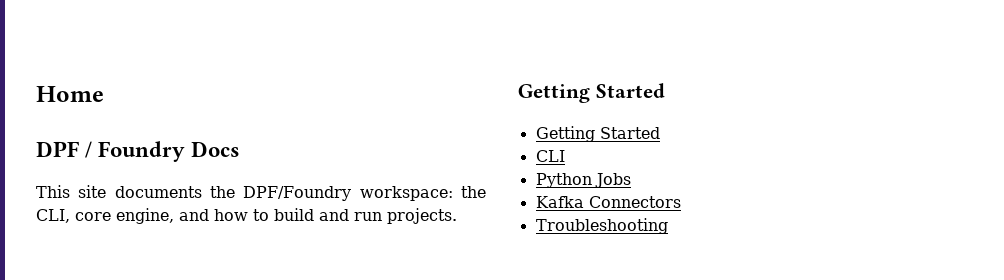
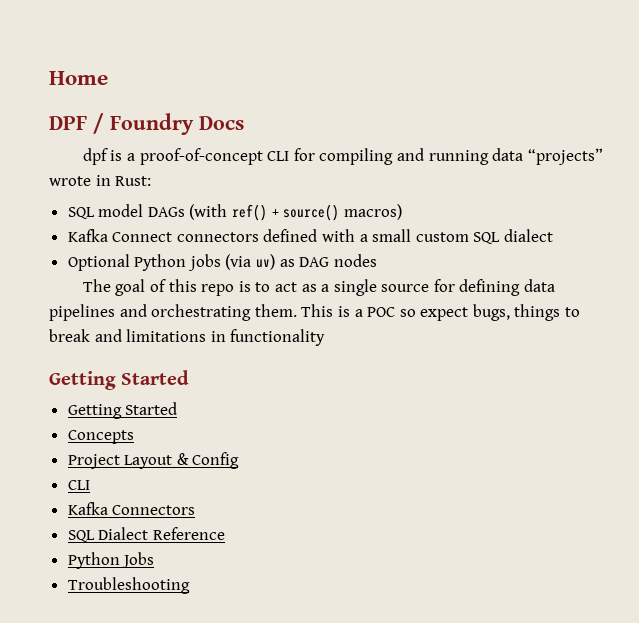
- This site documents the DPF/Foundry workspace: the CLI, core engine, and how to build and run projects.
+ dpf is a proof-of-concept CLI for compiling and running data “projects” wrote in Rust:
+ SQL model DAGs (with ref() + source() macros)
+ Kafka Connect connectors defined with a small custom SQL dialect
+ Optional Python jobs (via uv) as DAG nodes
+ The goal of this repo is to act as a single source for defining data pipelines and orchestrating them. This is a POC so expect bugs, things to break and limitations in functionality
  Getting Started
  Getting Started
+ Concepts
+ Project Layout & Config
  CLI
+ Kafka Connectors
+ SQL Dialect Reference
- Kafka Connectors

